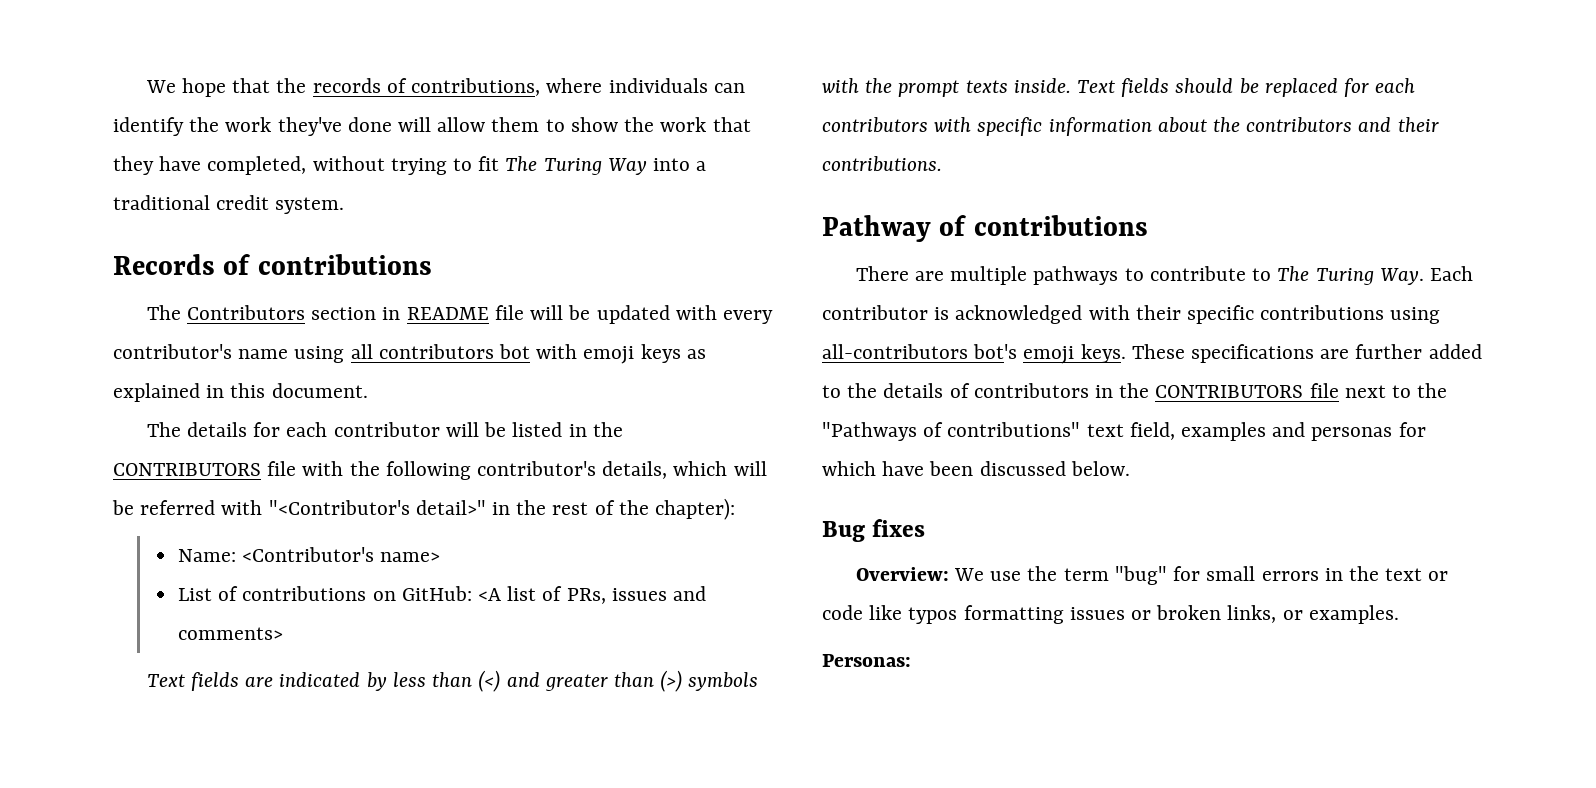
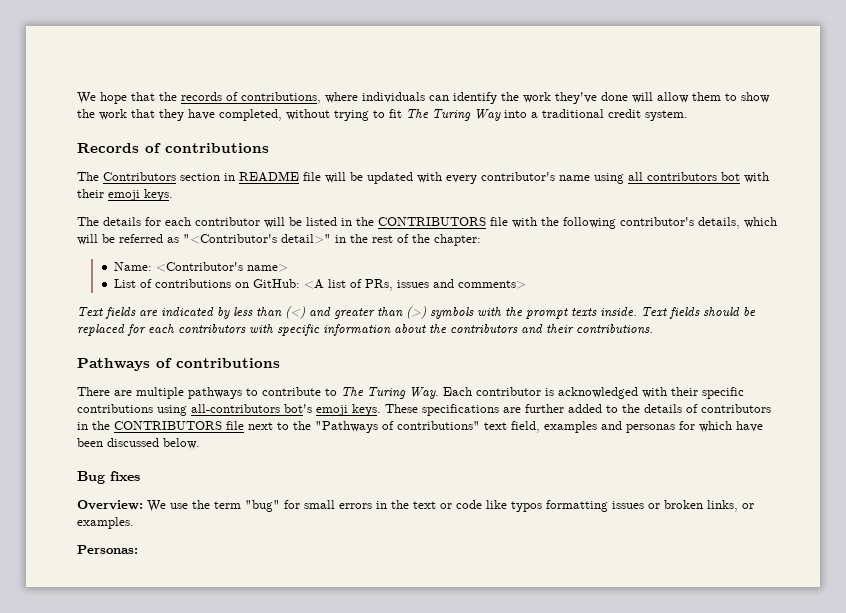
- The Contributors section in README file will be updated with every contributor's name using all contributors bot with emoji keys as explained in this document.
+ The Contributors section in README file will be updated with every contributor's name using all contributors bot with their emoji keys.
- The details for each contributor will be listed in the CONTRIBUTORS file with the following contributor's details, which will be referred with "<Contributor's detail>" in the rest of the chapter):
+ The details for each contributor will be listed in the CONTRIBUTORS file with the following contributor's details, which will be referred as "<Contributor's detail>" in the rest of the chapter:
- Pathway of contributions
+ Pathways of contributions

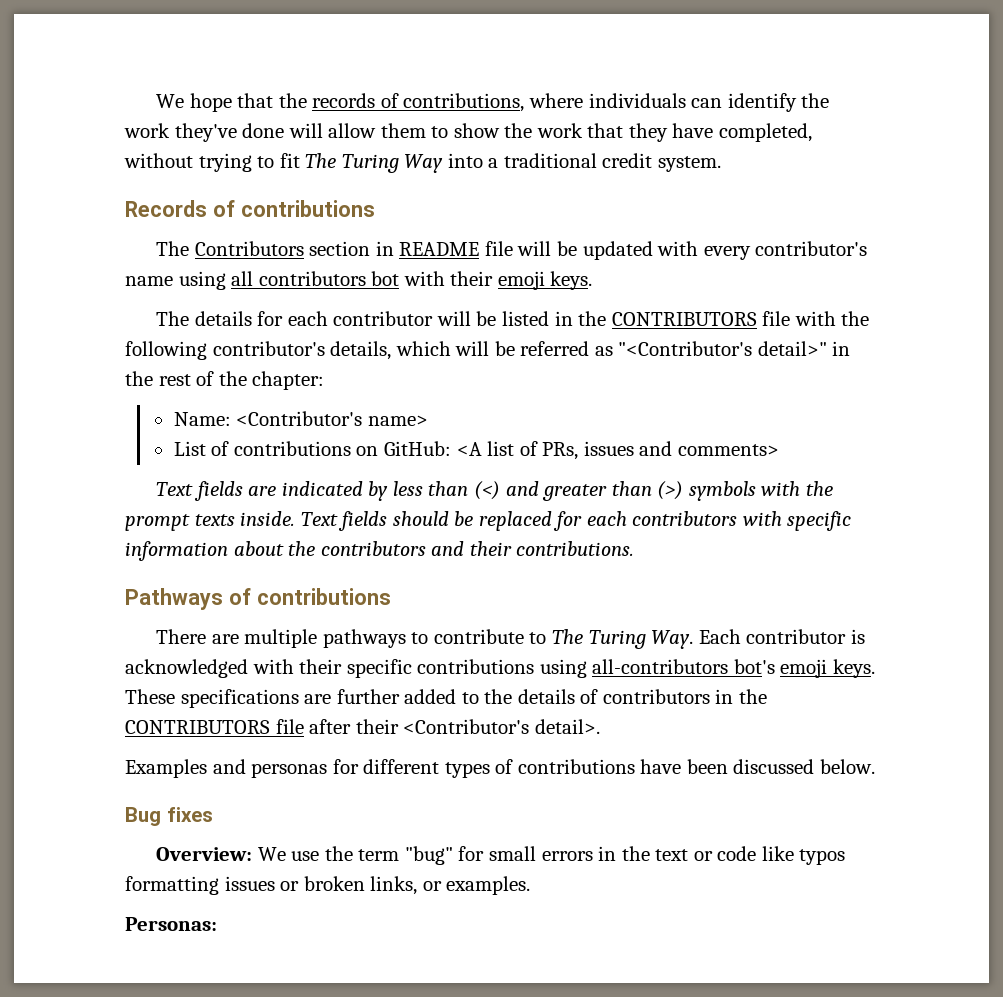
- These specifications are further added to the details of contributors in the CONTRIBUTORS file next to the "Pathways of contributions" text field, examples and personas for which have been discussed below.
+ These specifications are further added to the details of contributors in the CONTRIBUTORS file after their <Contributor's detail>.
+ Examples and personas for different types of contributions have been discussed below.

